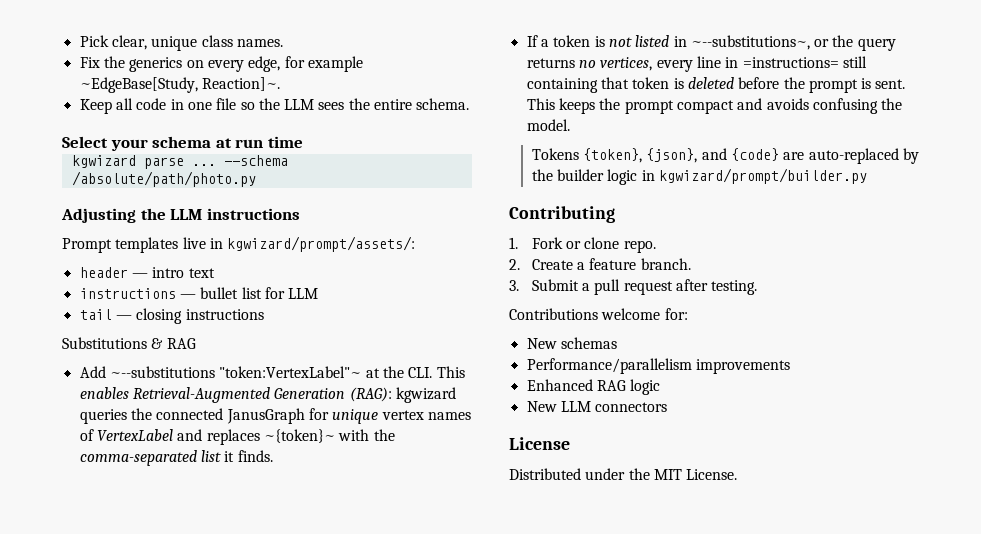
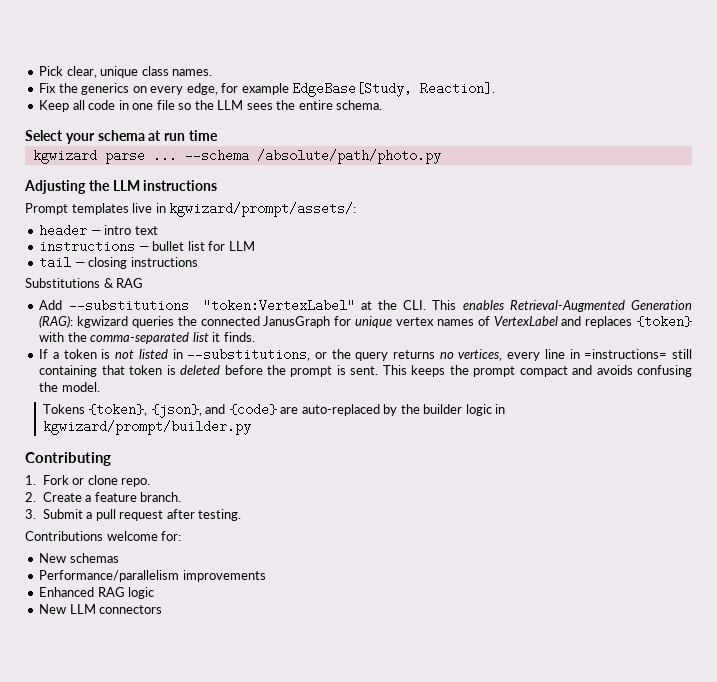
- Fix the generics on every edge, for example ~EdgeBase[Study, Reaction]~.
+ Fix the generics on every edge, for example EdgeBase[Study, Reaction].
- Add ~--substitutions "token:VertexLabel"~ at the CLI. This enables Retrieval-Augmented Generation (RAG): kgwizard queries the connected JanusGraph for unique vertex names of VertexLabel and replaces ~{token}~ with the comma-separated list it finds.
+ Add --substitutions "token:VertexLabel" at the CLI. This enables Retrieval-Augmented Generation (RAG): kgwizard queries the connected JanusGraph for unique vertex names of VertexLabel and replaces {token} with the comma-separated list it finds.
- If a token is not listed in ~--substitutions~, or the query returns no vertices, every line in =instructions= still containing that token is deleted before the prompt is sent.
+ If a token is not listed in --substitutions, or the query returns no vertices, every line in =instructions= still containing that token is deleted before the prompt is sent.
- License
- Distributed under the MIT License.

